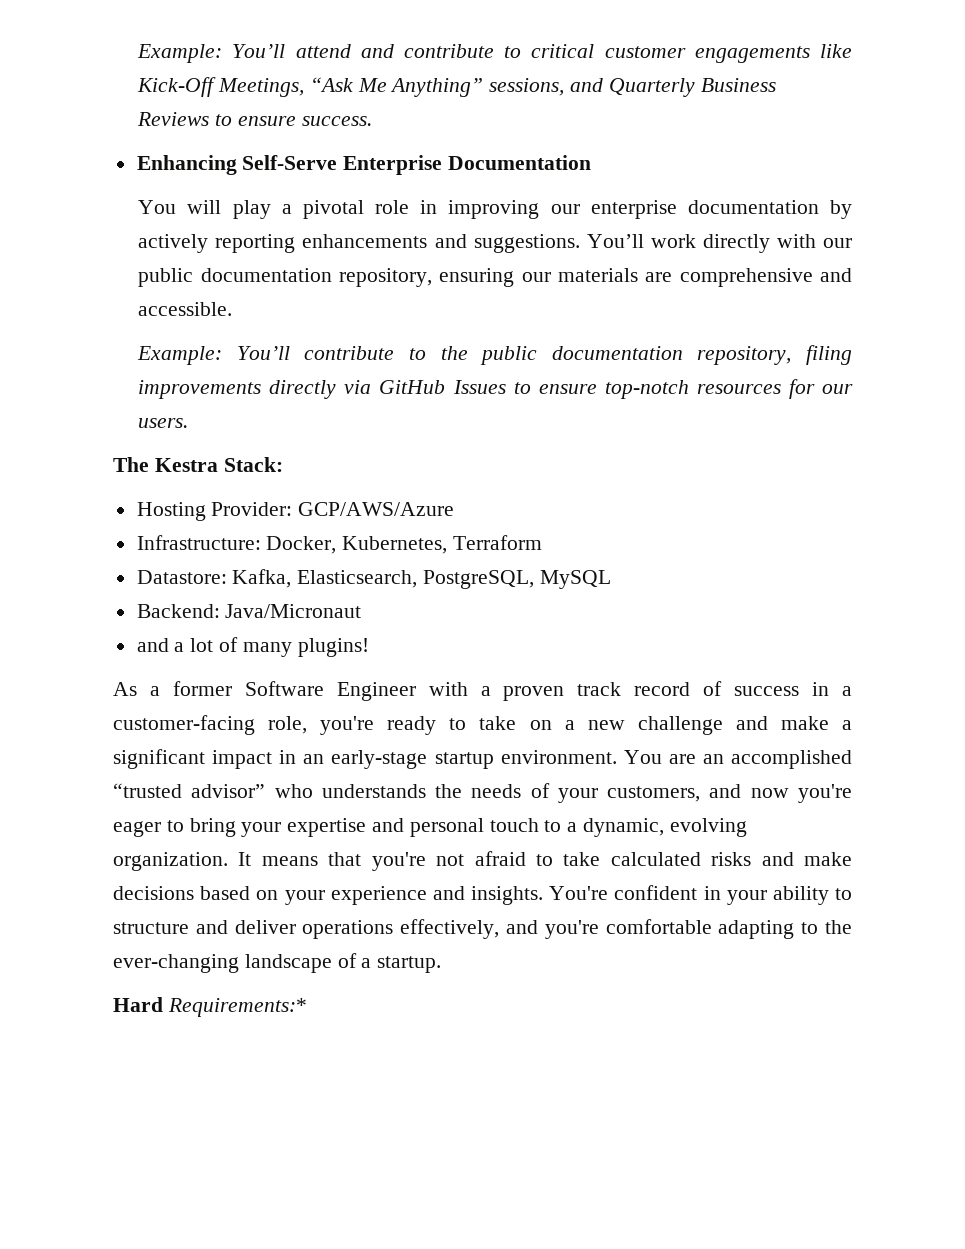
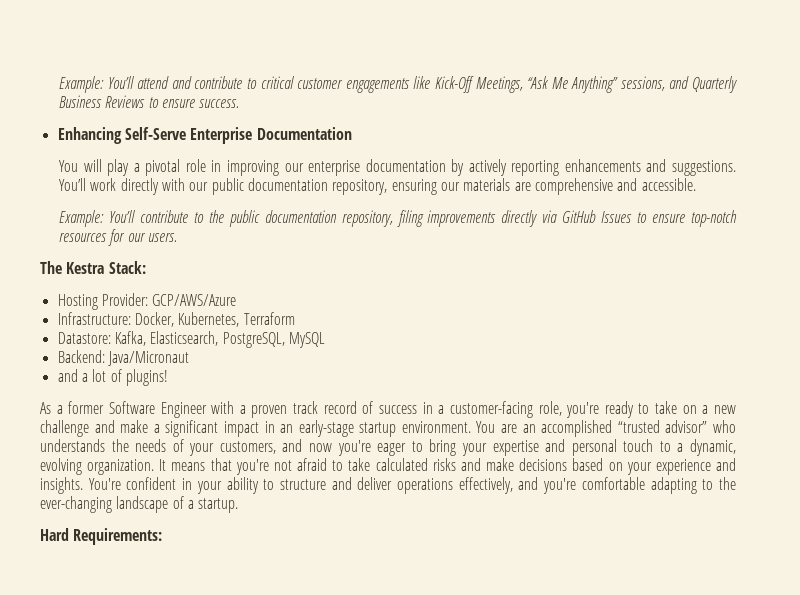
- and a lot of many plugins!
+ and a lot of plugins!
- Hard Requirements:*
+ Hard Requirements:

